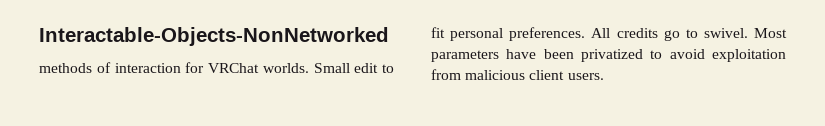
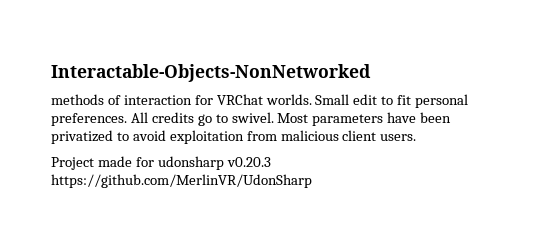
+ Project made for udonsharp v0.20.3 https://github.com/MerlinVR/UdonSharp

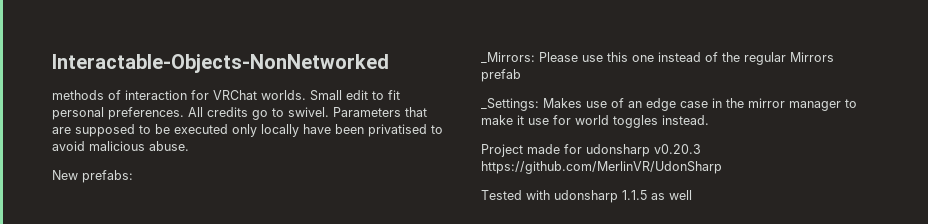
- Most parameters have been privatized to avoid exploitation from malicious client users.
+ Parameters that are supposed to be executed only locally have been privatised to avoid malicious abuse.
+ New prefabs:
+ _Mirrors: Please use this one instead of the regular Mirrors prefab
+ _Settings: Makes use of an edge case in the mirror manager to make it use for world toggles instead.
+ Tested with udonsharp 1.1.5 as well

